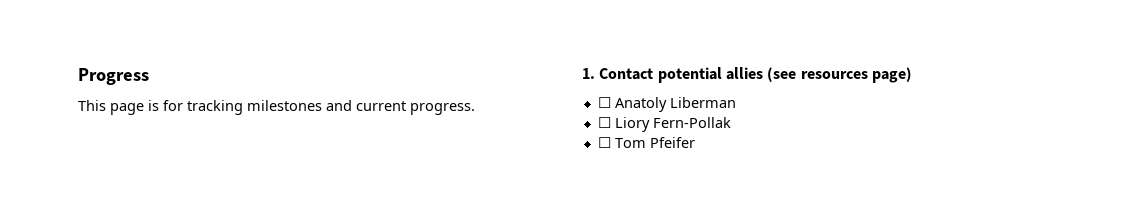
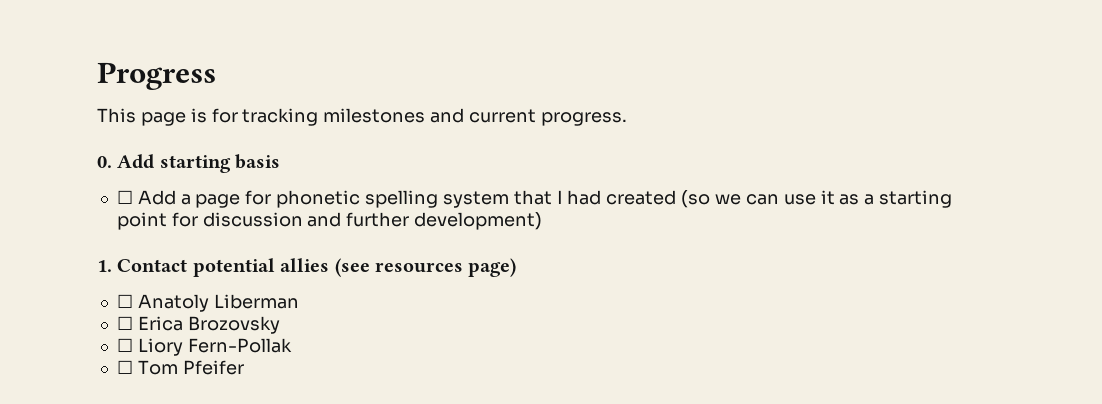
+ 0. Add starting basis
+ ☐ Add a page for phonetic spelling system that I had created (so we can use it as a starting point for discussion and further development)
+ ☐ Erica Brozovsky

